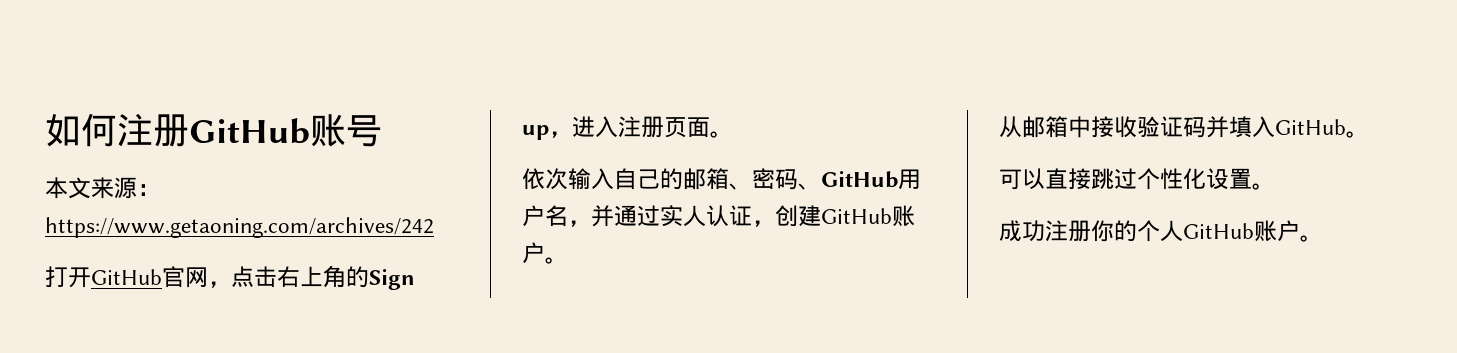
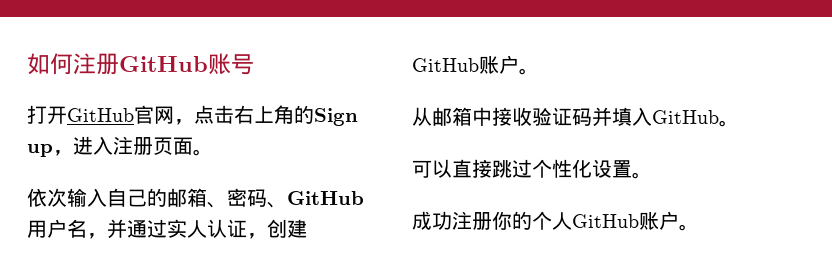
- 本文来源：https://www.getaoning.com/archives/242

